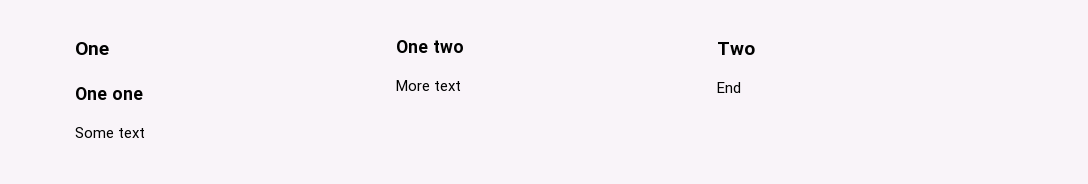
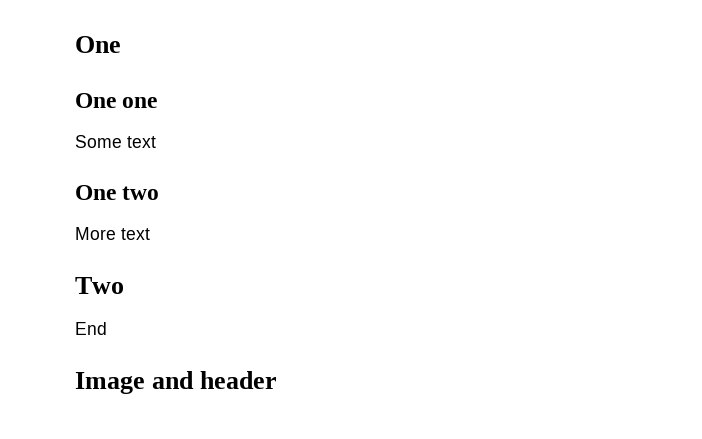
+ Image and header

